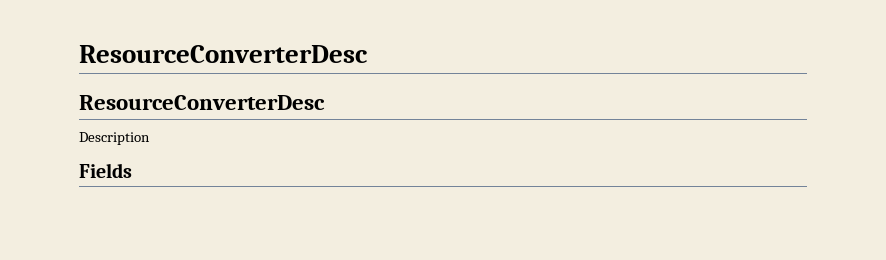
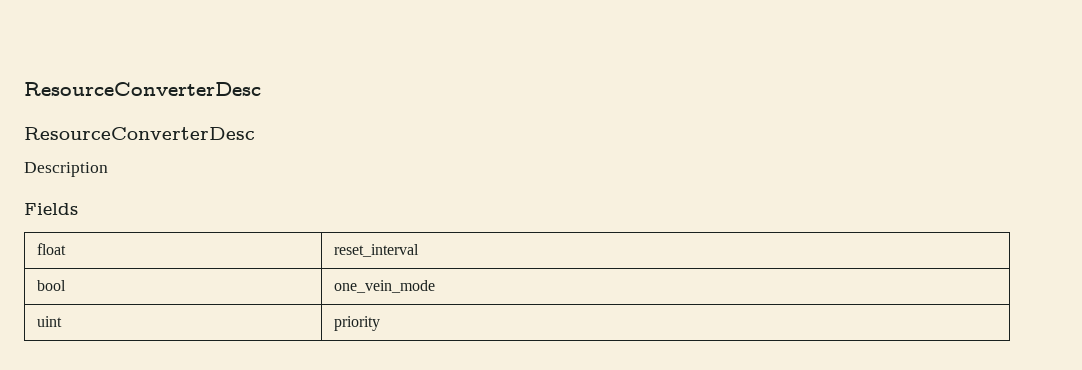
+ float | reset_interval
+ bool | one_vein_mode
+ uint | priority

